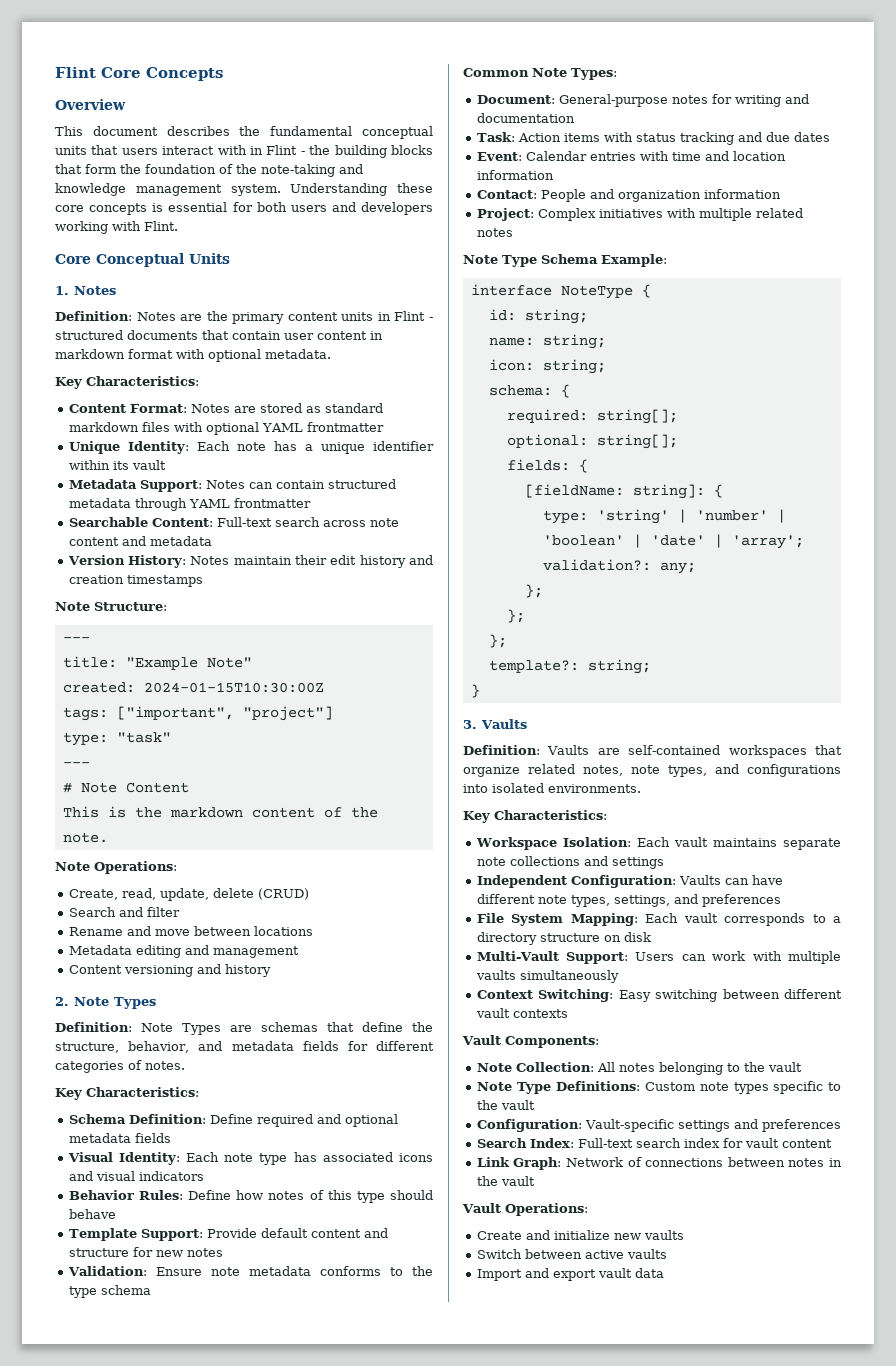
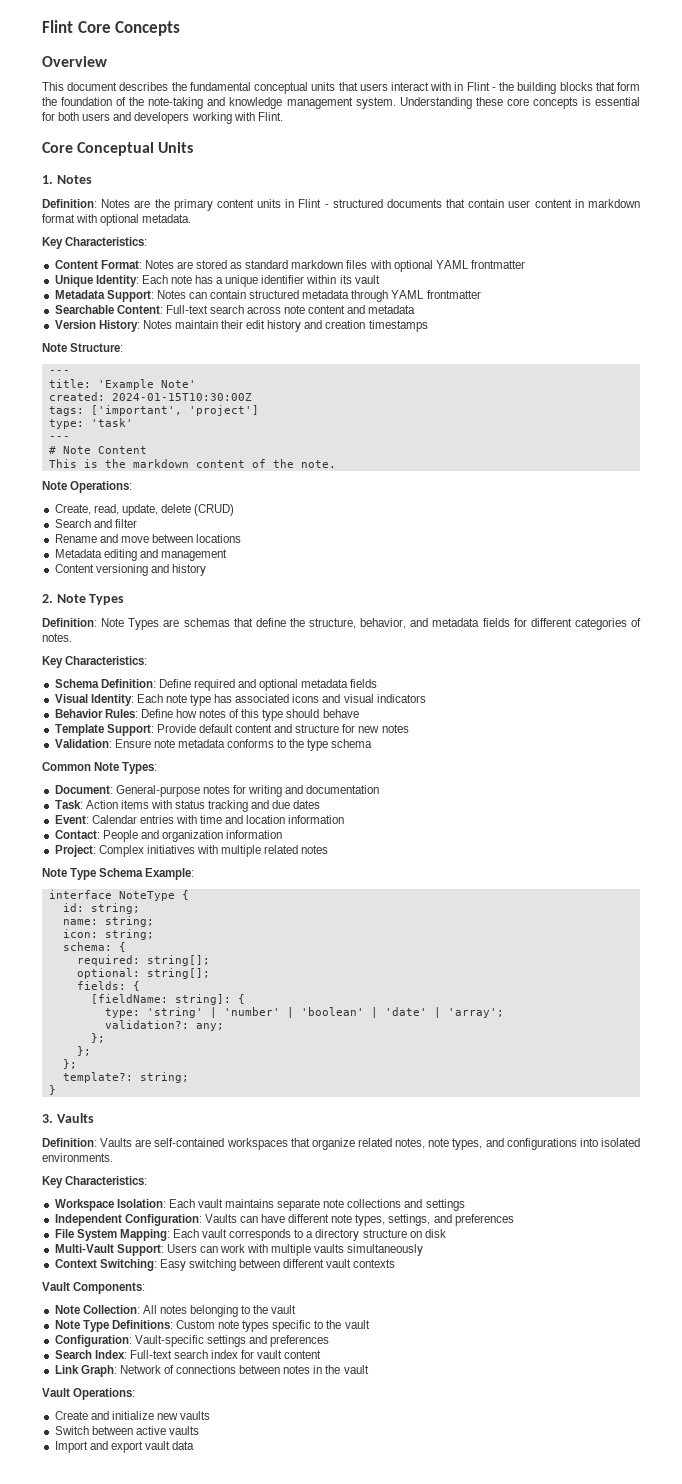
- title: "Example Note"
+ title: 'Example Note'
- tags: ["important", "project"]
- type: "task"
+ tags: ['important', 'project']
+ type: 'task'

